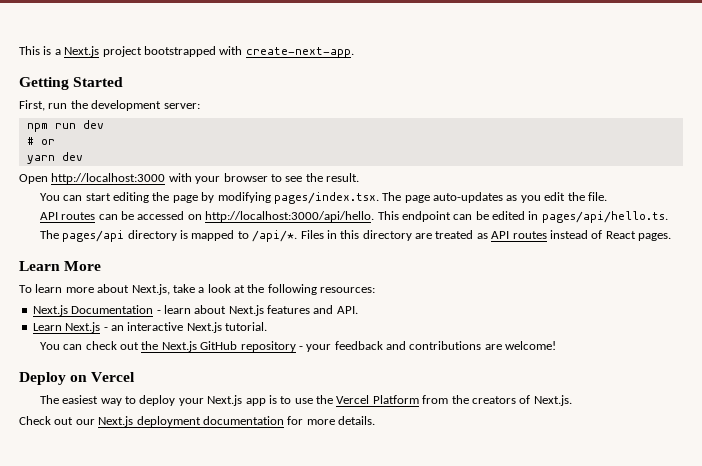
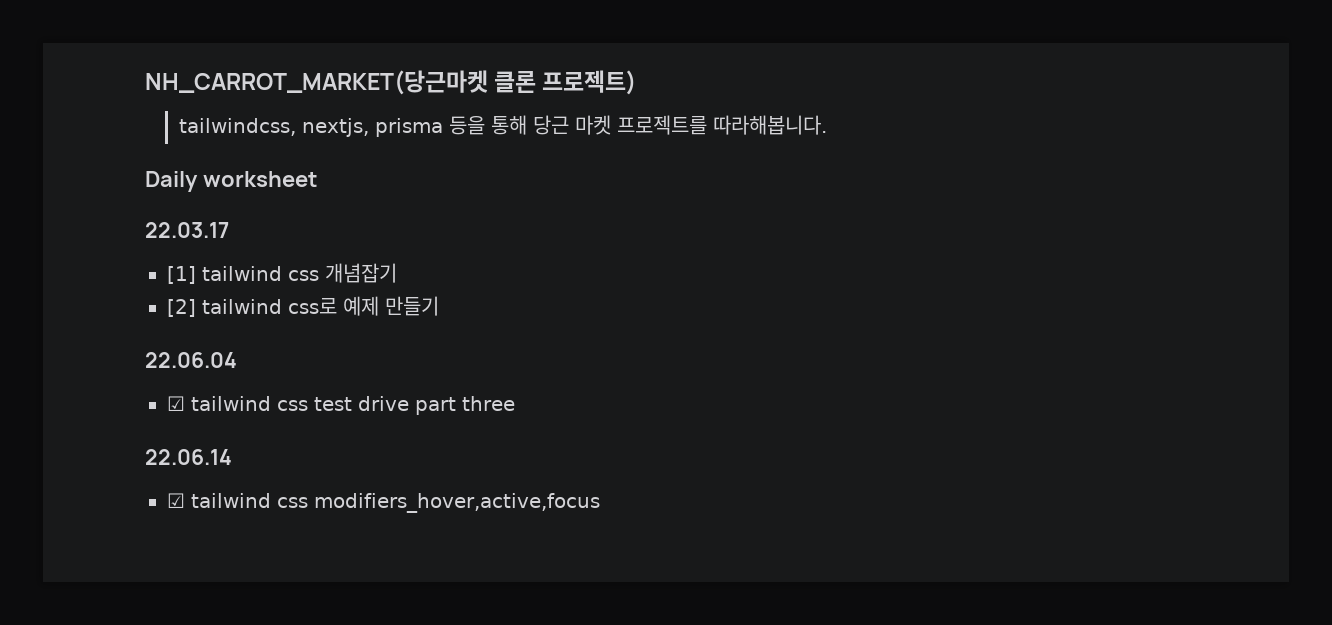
- This is a Next.js project bootstrapped with create-next-app.
- Getting Started
- First, run the development server:
- npm run dev
- # or
- yarn dev
- Open http://localhost:3000 with your browser to see the result.
- You can start editing the page by modifying pages/index.tsx. The page auto-updates as you edit the file.
- API routes can be accessed on http://localhost:3000/api/hello. This endpoint can be edited in pages/api/hello.ts.
- The pages/api directory is mapped to /api/*. Files in this directory are treated as API routes instead of React pages.
- Learn More
- To learn more about Next.js, take a look at the following resources:
- Next.js Documentation - learn about Next.js features and API.
- Learn Next.js - an interactive Next.js tutorial.
- You can check out the Next.js GitHub repository - your feedback and contributions are welcome!
- Deploy on Vercel
- The easiest way to deploy your Next.js app is to use the Vercel Platform from the creators of Next.js.
- Check out our Next.js deployment documentation for more details.
+ NH_CARROT_MARKET(당근마켓 클론 프로젝트)
+ tailwindcss, nextjs, prisma 등을 통해 당근 마켓 프로젝트를 따라해봅니다.
+ Daily worksheet
+ 22.03.17
+ [1] tailwind css 개념잡기
+ [2] tailwind css로 예제 만들기
+ 22.06.04
+ ☑ tailwind css test drive part three
+ 22.06.14
+ ☑ tailwind css modifiers_hover,active,focus

